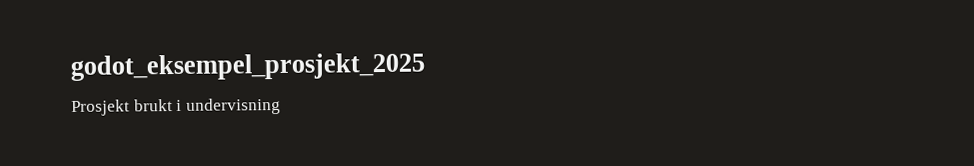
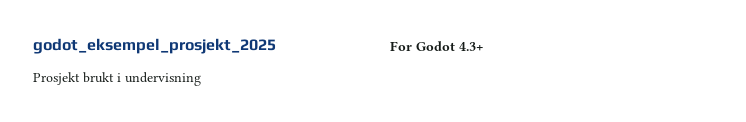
+ For Godot 4.3+

